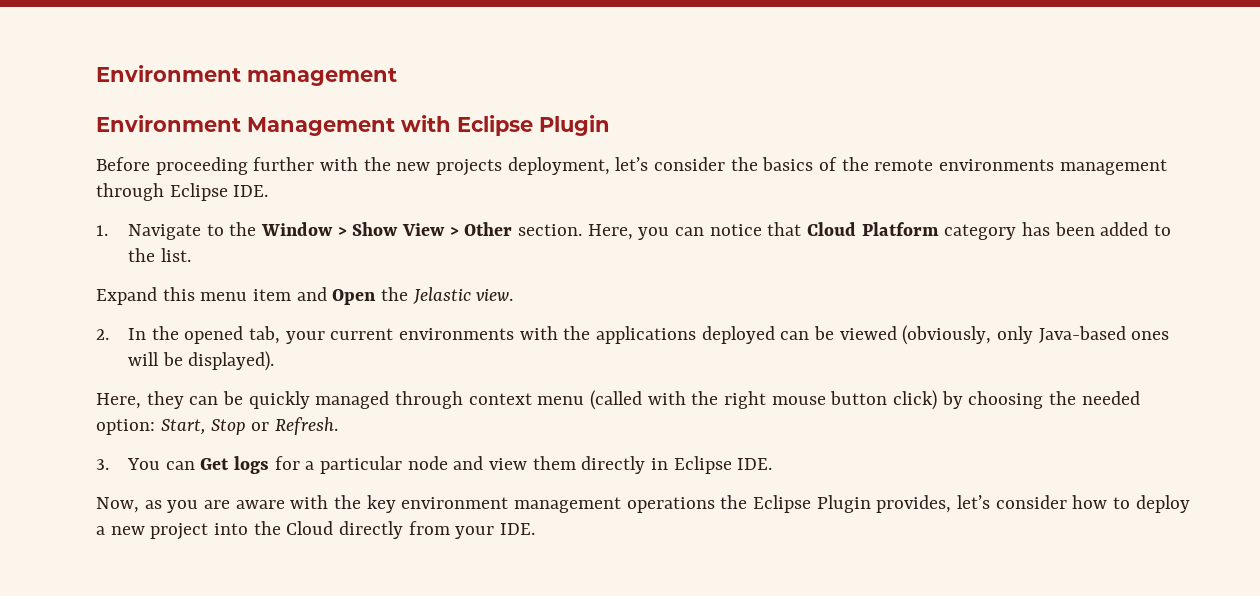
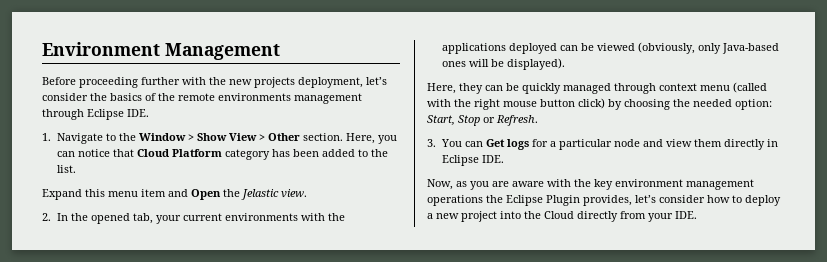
- Environment management
- Environment Management with Eclipse Plugin
+ Environment Management

